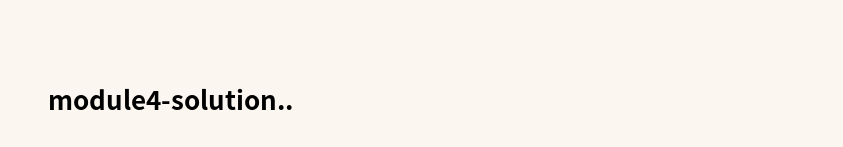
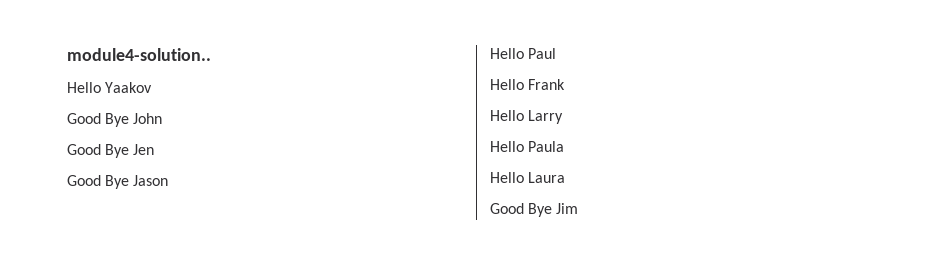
+ Hello Yaakov
+ Good Bye John
+ Good Bye Jen
+ Good Bye Jason
+ Hello Paul
+ Hello Frank
+ Hello Larry
+ Hello Paula
+ Hello Laura
+ Good Bye Jim

